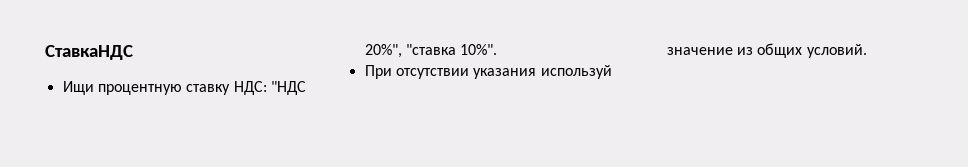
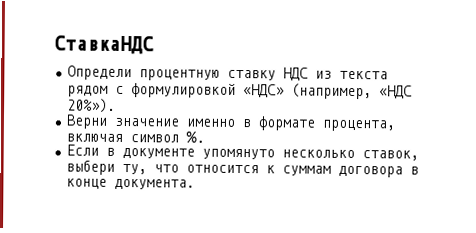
- Ищи процентную ставку НДС: "НДС 20%", "ставка 10%".
- При отсутствии указания используй значение из общих условий.
+ Определи процентную ставку НДС из текста рядом с формулировкой «НДС» (например, «НДС 20%»).
+ Верни значение именно в формате процента, включая символ %.
+ Если в документе упомянуто несколько ставок, выбери ту, что относится к суммам договора в конце документа.

